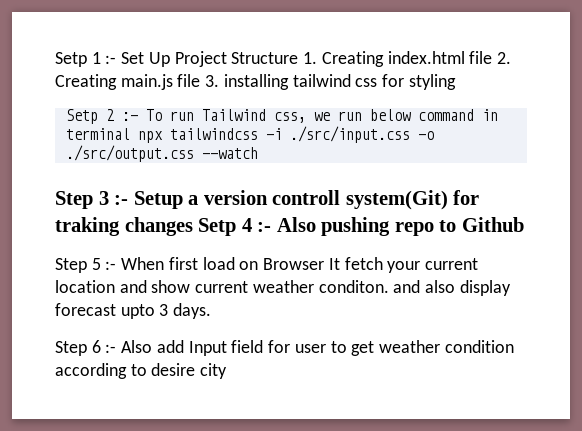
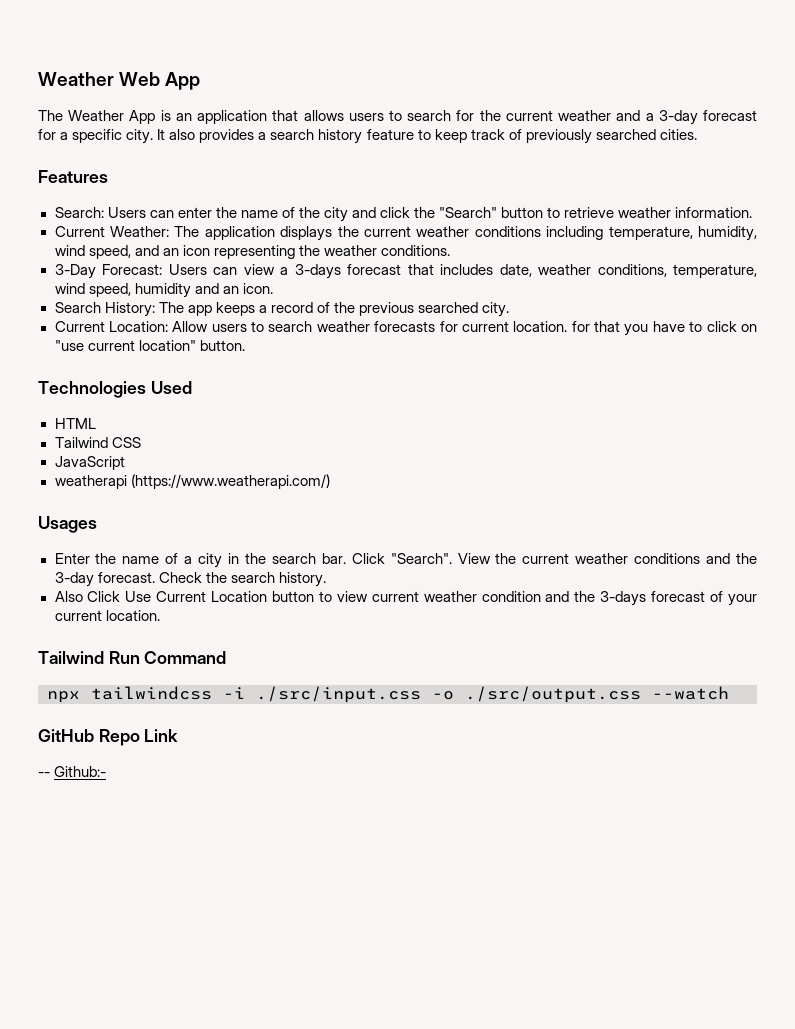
- Setp 1 :- Set Up Project Structure 1. Creating index.html file 2. Creating main.js file 3. installing tailwind css for styling
- Setp 2 :- To run Tailwind css, we run below command in terminal npx tailwindcss -i ./src/input.css -o ./src/output.css --watch
+ Weather Web App
+ The Weather App is an application that allows users to search for the current weather and a 3-day forecast for a specific city. It also provides a search history feature to keep track of previously searched cities.
+ Features
+ Search: Users can enter the name of the city and click the "Search" button to retrieve weather information.
+ Current Weather: The application displays the current weather conditions including temperature, humidity, wind speed, and an icon representing the weather conditions.
+ 3-Day Forecast: Users can view a 3-days forecast that includes date, weather conditions, temperature, wind speed, humidity and an icon.
+ Search History: The app keeps a record of the previous searched city.
+ Current Location: Allow users to search weather forecasts for current location. for that you have to click on "use current location" button.
+ Technologies Used
+ HTML
+ Tailwind CSS
+ JavaScript
+ weatherapi (https://www.weatherapi.com/)
+ Usages
+ Enter the name of a city in the search bar. Click "Search". View the current weather conditions and the 3-day forecast. Check the search history.
+ Also Click Use Current Location button to view current weather condition and the 3-days forecast of your current location.
+ Tailwind Run Command
+ npx tailwindcss -i ./src/input.css -o ./src/output.css --watch
- Step 3 :- Setup a version controll system(Git) for traking changes Setp 4 :- Also pushing repo to Github
- Step 5 :- When first load on Browser It fetch your current location and show current weather conditon. and also display forecast upto 3 days.
- Step 6 :- Also add Input field for user to get weather condition according to desire city
+ GitHub Repo Link
+ -- Github:-

